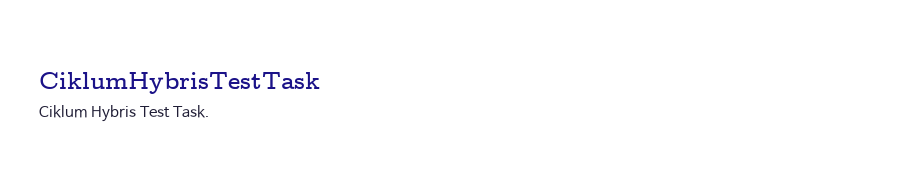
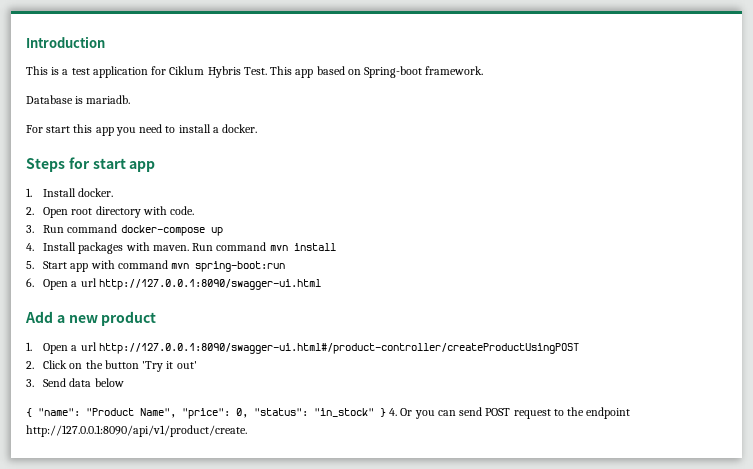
- CiklumHybrisTestTask
- Ciklum Hybris Test Task.
+ Introduction
+ This is a test application for Ciklum Hybris Test. This app based on Spring-boot framework.
+ Database is mariadb.
+ For start this app you need to install a docker.
+ Steps for start app
+ 1. Install docker.
+ 2. Open root directory with code.
+ 3. Run command docker-compose up
+ 4. Install packages with maven. Run command mvn install
+ 5. Start app with command mvn spring-boot:run
+ 6. Open a url http://127.0.0.1:8090/swagger-ui.html
+ Add a new product
+ 1. Open a url http://127.0.0.1:8090/swagger-ui.html#/product-controller/createProductUsingPOST
+ 2. Click on the button 'Try it out'
+ 3. Send data below
+ { "name": "Product Name", "price": 0, "status": "in_stock" } 4. Or you can send POST request to the endpoint http://127.0.0.1:8090/api/v1/product/create.

